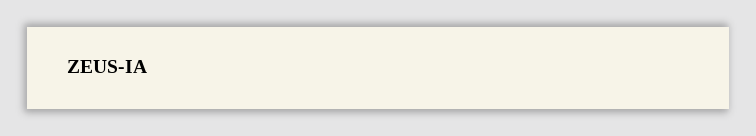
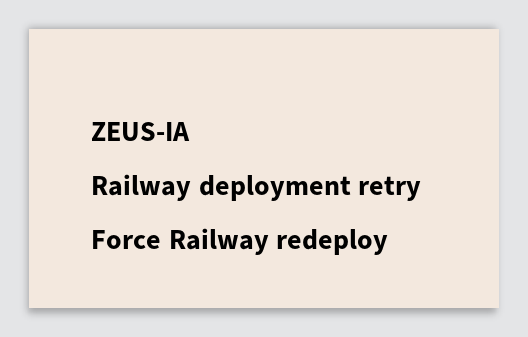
+ Railway deployment retry
+ Force Railway redeploy

